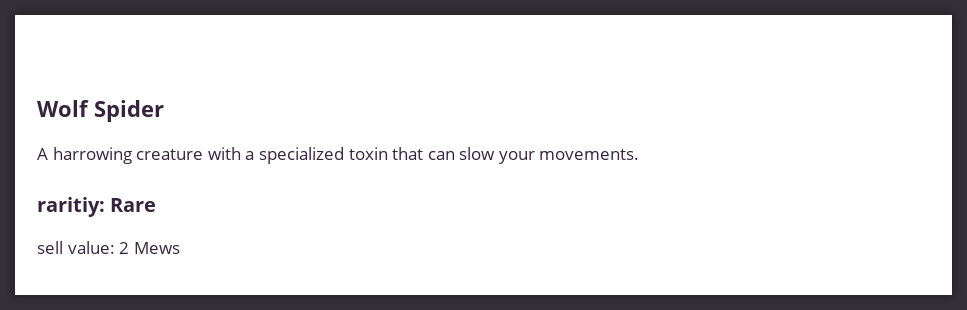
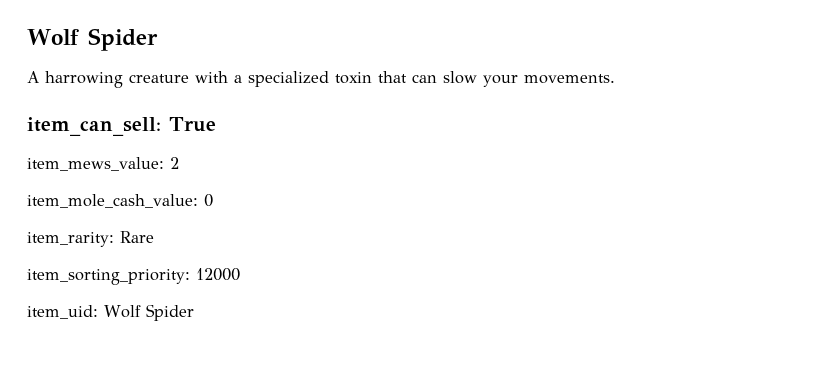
- raritiy: Rare
- sell value: 2 Mews
+ item_can_sell: True
+ item_mews_value: 2
+ item_mole_cash_value: 0
+ item_rarity: Rare
+ item_sorting_priority: 12000
+ item_uid: Wolf Spider

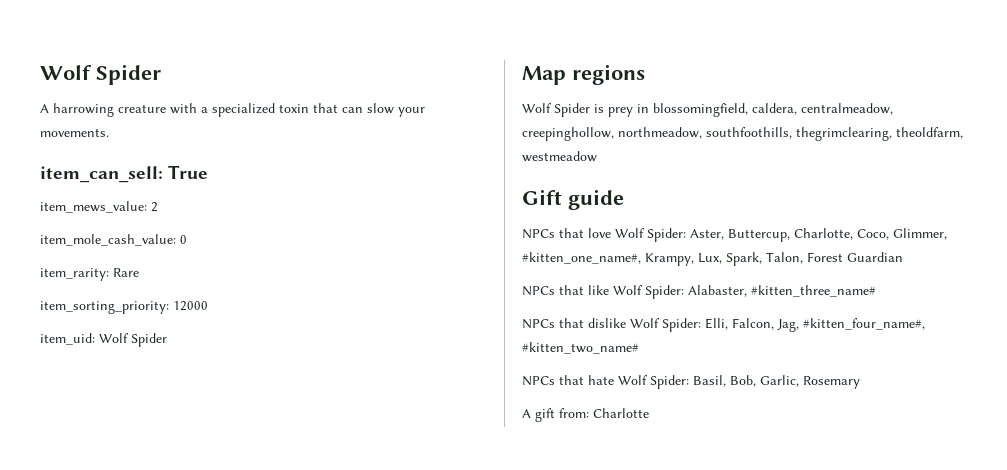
+ Map regions
+ Wolf Spider is prey in blossomingfield, caldera, centralmeadow, creepinghollow, northmeadow, southfoothills, thegrimclearing, theoldfarm, westmeadow
+ Gift guide
+ NPCs that love Wolf Spider: Aster, Buttercup, Charlotte, Coco, Glimmer, #kitten_one_name#, Krampy, Lux, Spark, Talon, Forest Guardian
+ NPCs that like Wolf Spider: Alabaster, #kitten_three_name#
+ NPCs that dislike Wolf Spider: Elli, Falcon, Jag, #kitten_four_name#, #kitten_two_name#
+ NPCs that hate Wolf Spider: Basil, Bob, Garlic, Rosemary
+ A gift from: Charlotte

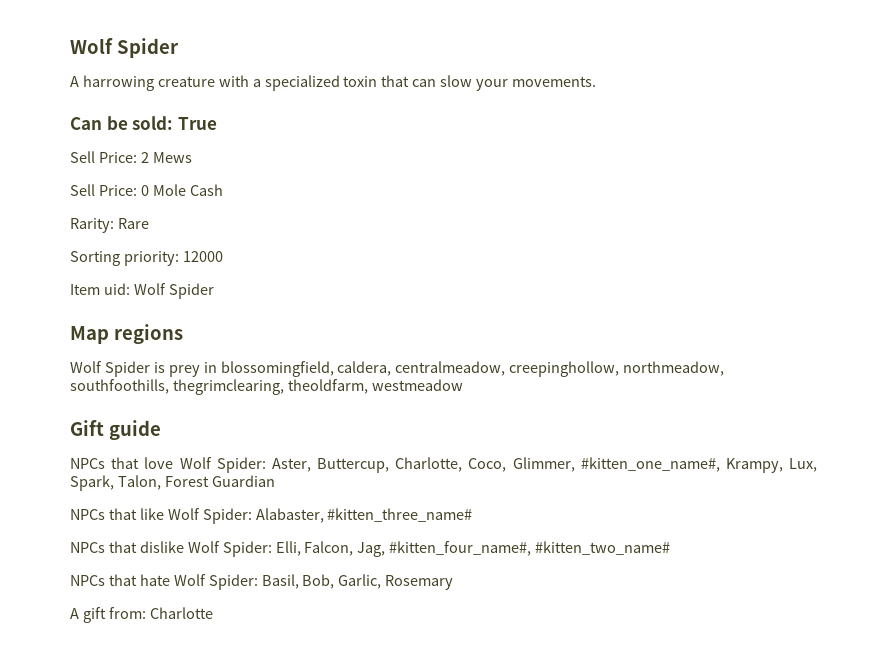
- item_can_sell: True
+ Can be sold: True
- item_mews_value: 2
- item_mole_cash_value: 0
- item_rarity: Rare
+ Sell Price: 2 Mews
+ Sell Price: 0 Mole Cash
+ Rarity: Rare
- item_sorting_priority: 12000
+ Sorting priority: 12000
- item_uid: Wolf Spider
+ Item uid: Wolf Spider

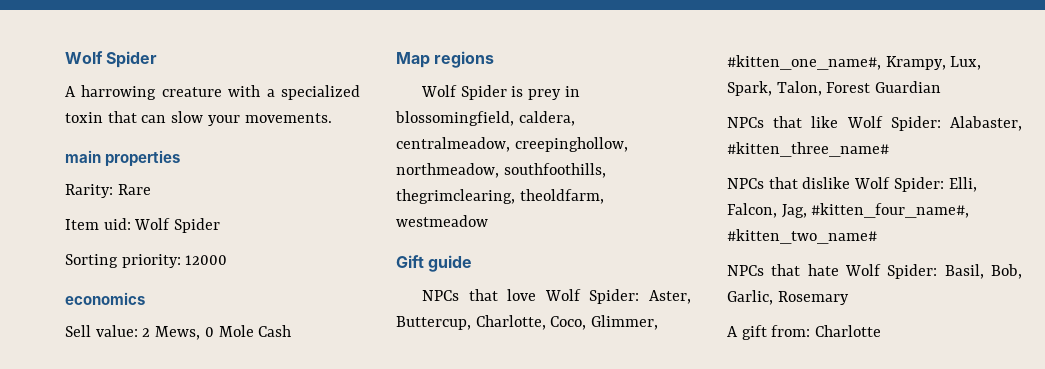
- Can be sold: True
- Sell Price: 2 Mews
- Sell Price: 0 Mole Cash
+ main properties
  Rarity: Rare
+ Item uid: Wolf Spider
  Sorting priority: 12000
- Item uid: Wolf Spider
+ economics
+ Sell value: 2 Mews, 0 Mole Cash

